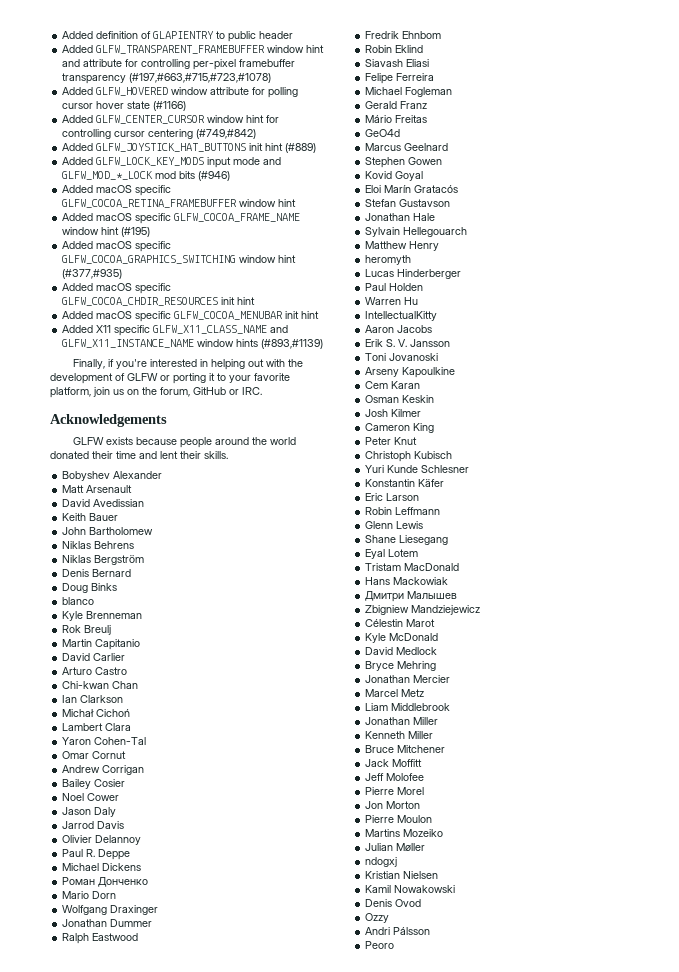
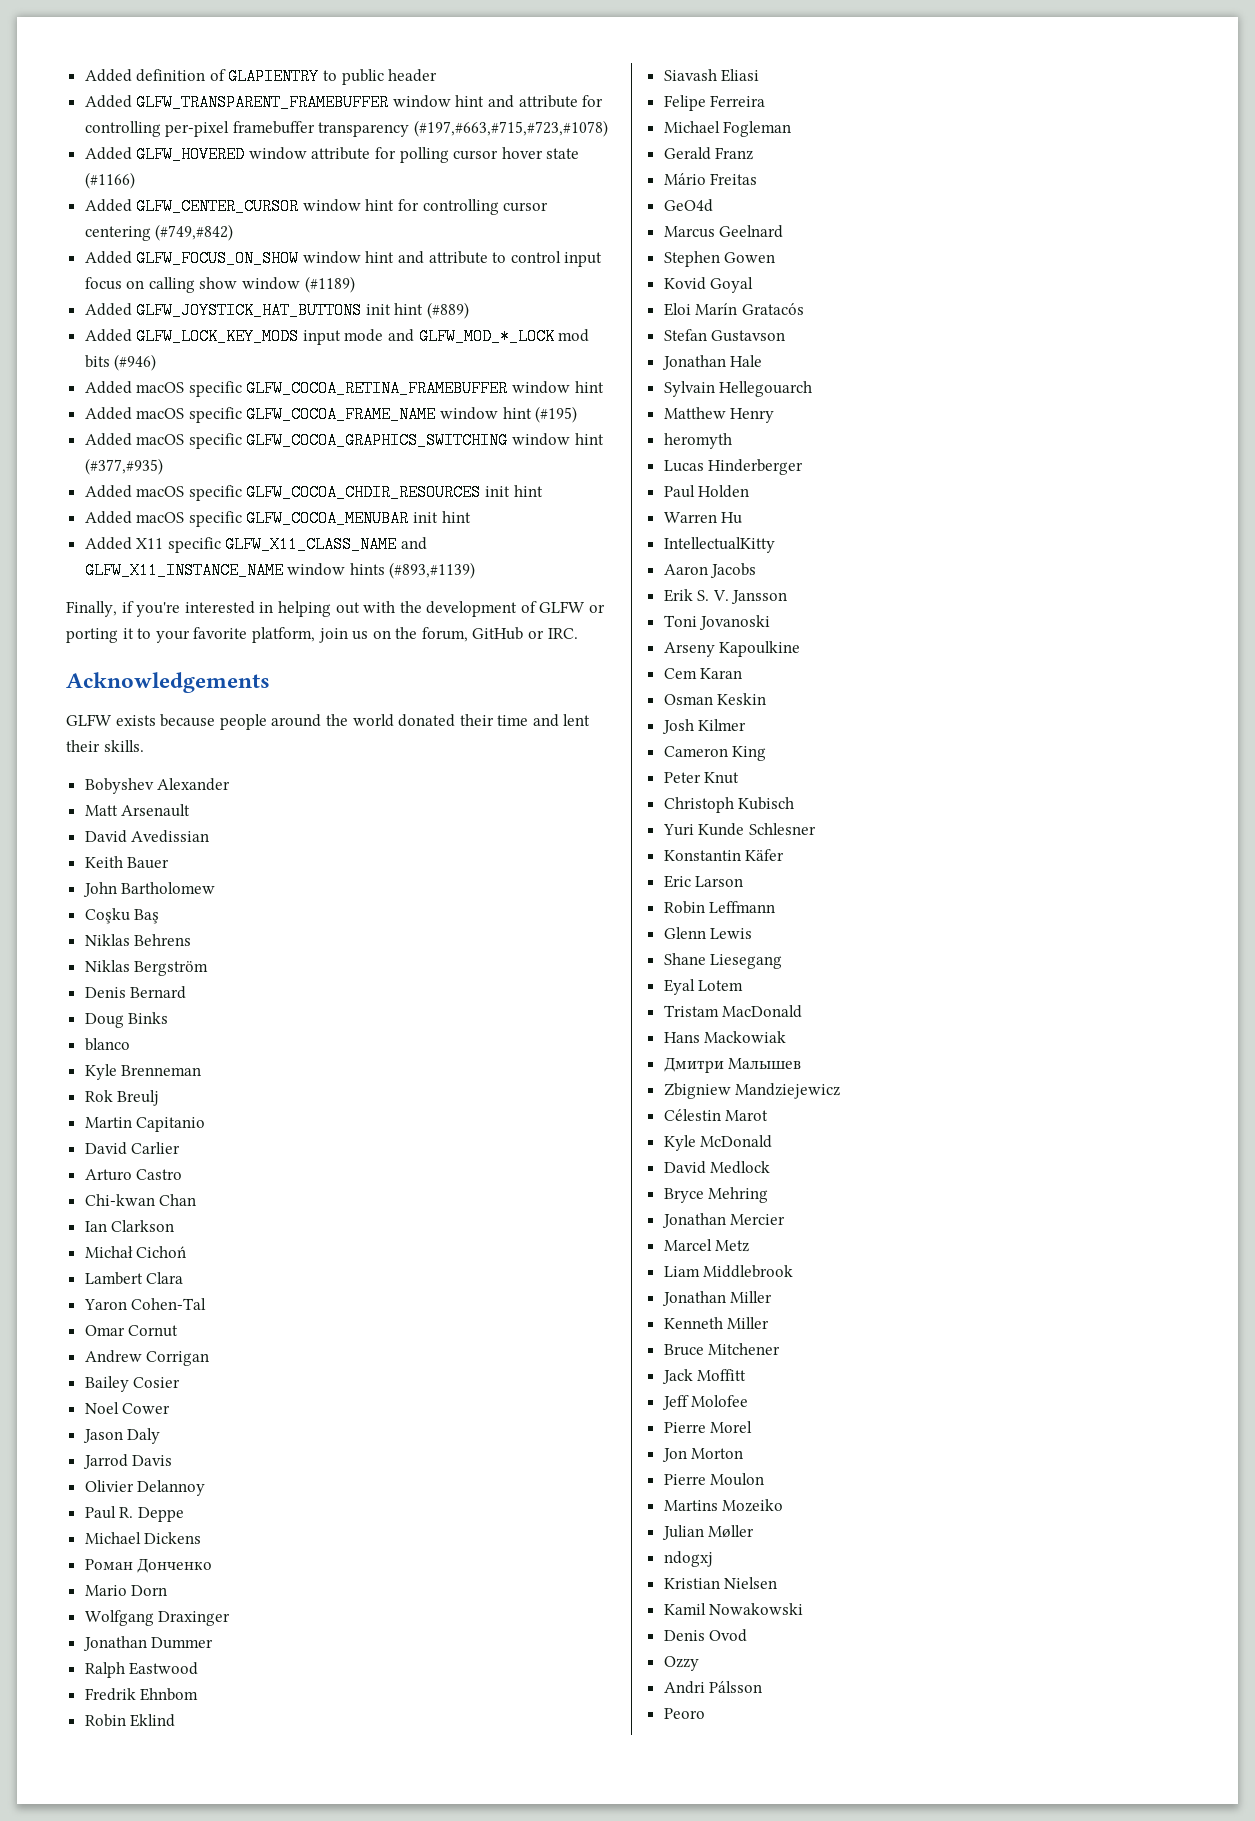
+ Added GLFW_FOCUS_ON_SHOW window hint and attribute to control input focus on calling show window (#1189)
+ Coşku Baş

